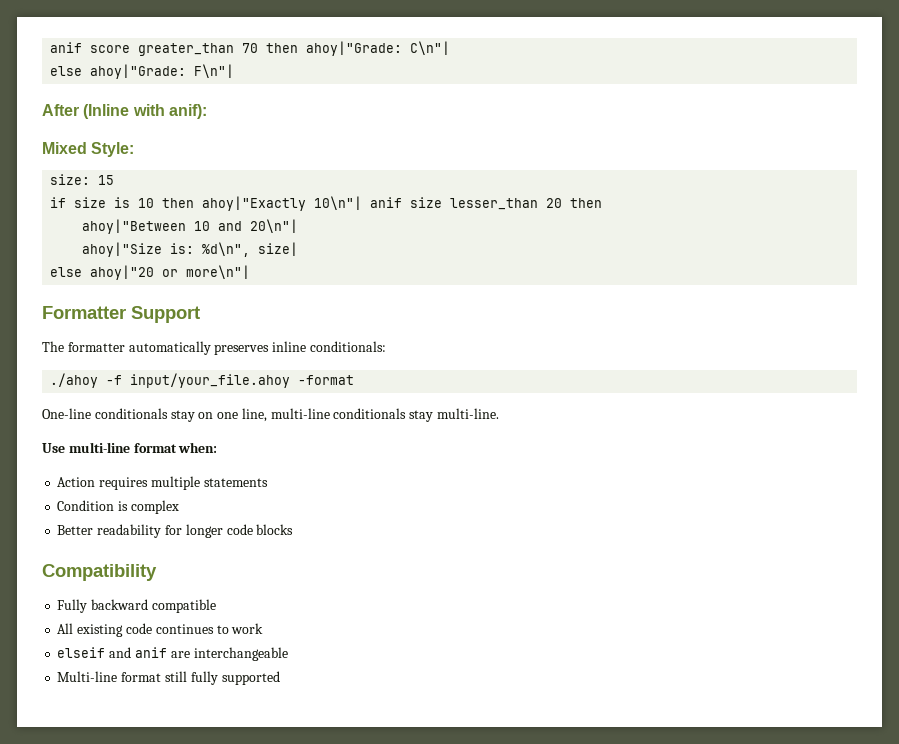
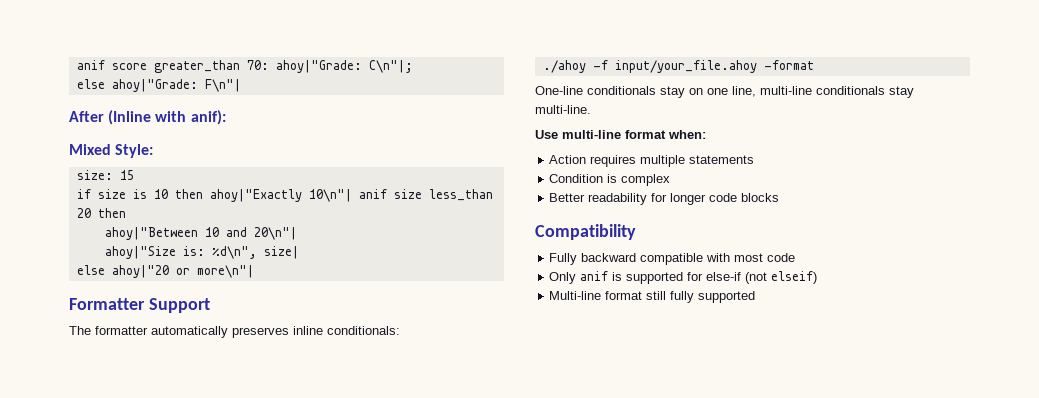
- anif score greater_than 70 then ahoy|"Grade: C\n"|
+ anif score greater_than 70: ahoy|"Grade: C\n"|;
- if size is 10 then ahoy|"Exactly 10\n"| anif size lesser_than 20 then
+ if size is 10 then ahoy|"Exactly 10\n"| anif size less_than 20 then
- Fully backward compatible
- All existing code continues to work
- elseif and anif are interchangeable
+ Fully backward compatible with most code
+ Only anif is supported for else-if (not elseif)

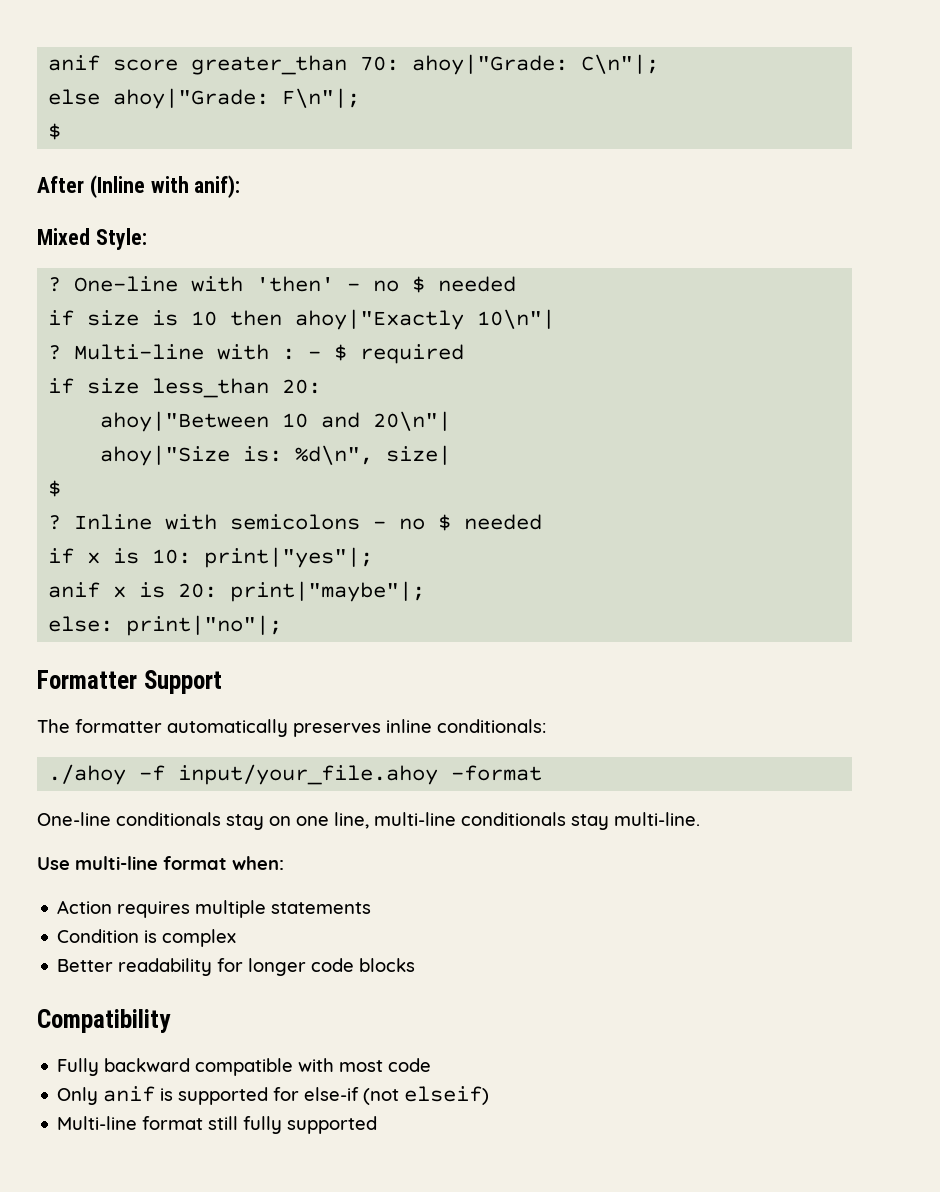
- else ahoy|"Grade: F\n"|
+ else ahoy|"Grade: F\n"|;
+ $
- size: 15
+ ? One-line with 'then' - no $ needed
- if size is 10 then ahoy|"Exactly 10\n"| anif size less_than 20 then
+ if size is 10 then ahoy|"Exactly 10\n"|
+ ? Multi-line with : - $ required
+ if size less_than 20:
  ahoy|"Size is: %d\n", size|
- else ahoy|"20 or more\n"|
+ $
+ ? Inline with semicolons - no $ needed
+ if x is 10: print|"yes"|;
+ anif x is 20: print|"maybe"|;
+ else: print|"no"|;

